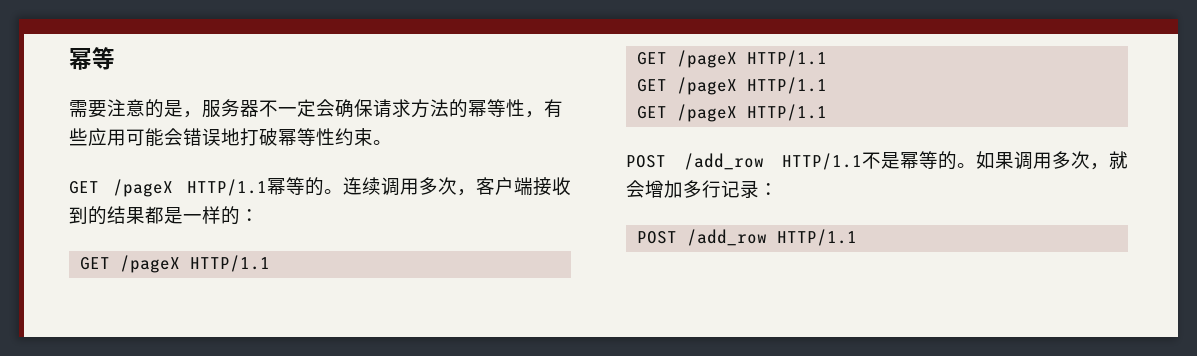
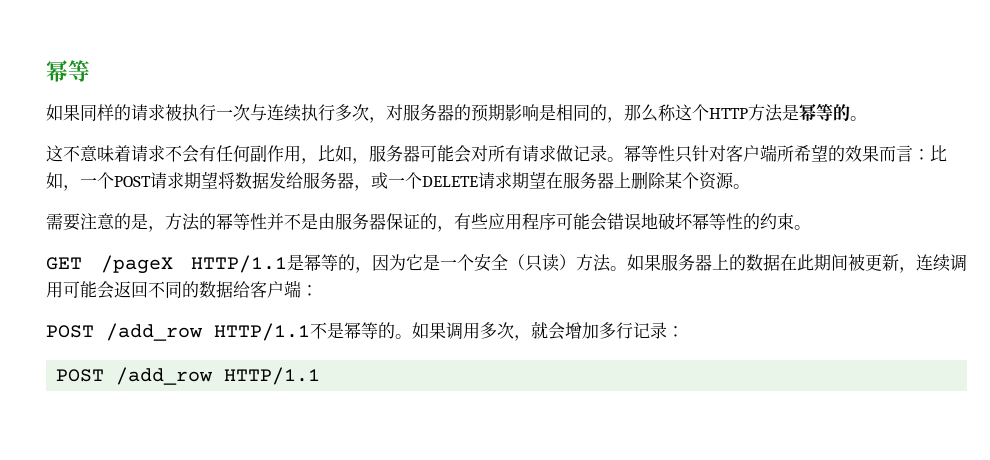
- 需要注意的是，服务器不一定会确保请求方法的幂等性，有些应用可能会错误地打破幂等性约束。
+ 如果同样的请求被执行一次与连续执行多次，对服务器的预期影响是相同的，那么称这个HTTP方法是幂等的。
+ 这不意味着请求不会有任何副作用，比如，服务器可能会对所有请求做记录。幂等性只针对客户端所希望的效果而言：比如，一个POST请求期望将数据发给服务器，或一个DELETE请求期望在服务器上删除某个资源。
+ 需要注意的是，方法的幂等性并不是由服务器保证的，有些应用程序可能会错误地破坏幂等性的约束。
- GET /pageX HTTP/1.1幂等的。连续调用多次，客户端接收到的结果都是一样的：
- GET /pageX HTTP/1.1
- GET /pageX HTTP/1.1
- GET /pageX HTTP/1.1
- GET /pageX HTTP/1.1
+ GET /pageX HTTP/1.1是幂等的，因为它是一个安全（只读）方法。如果服务器上的数据在此期间被更新，连续调用可能会返回不同的数据给客户端：

